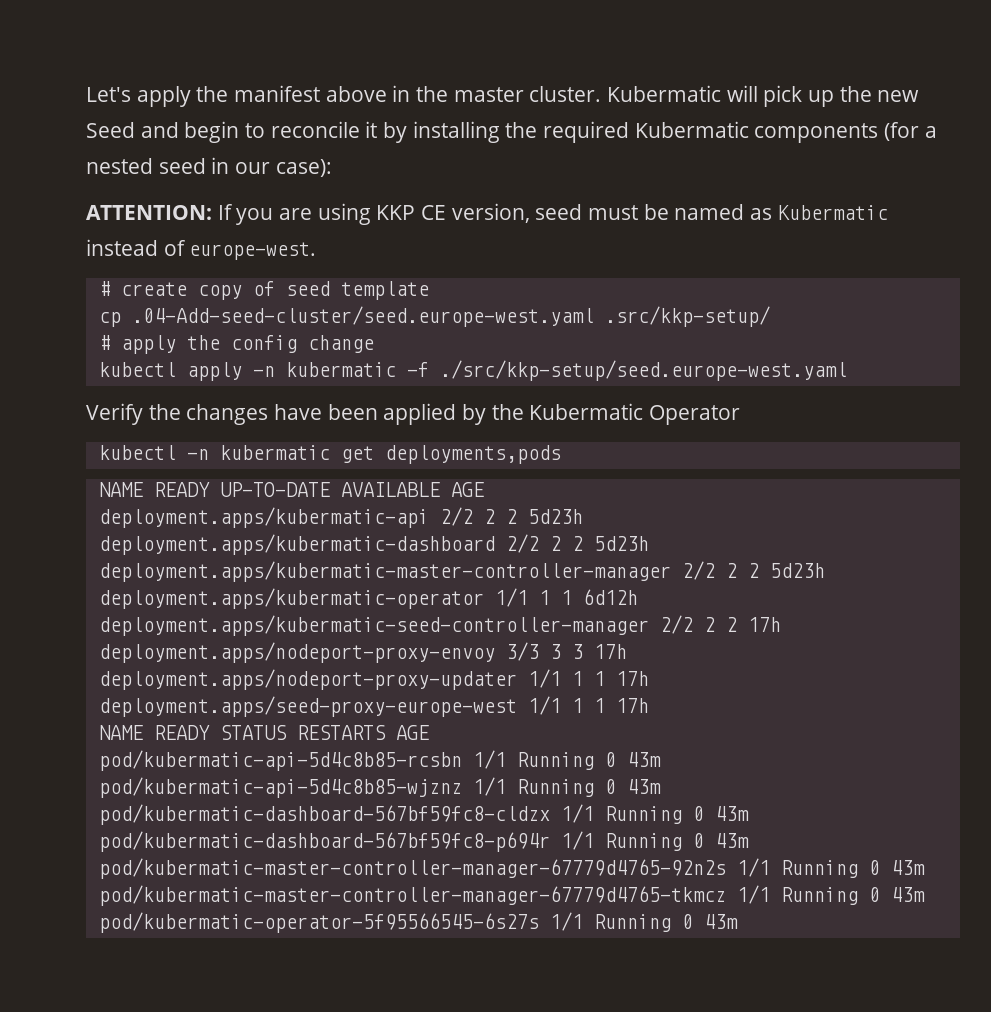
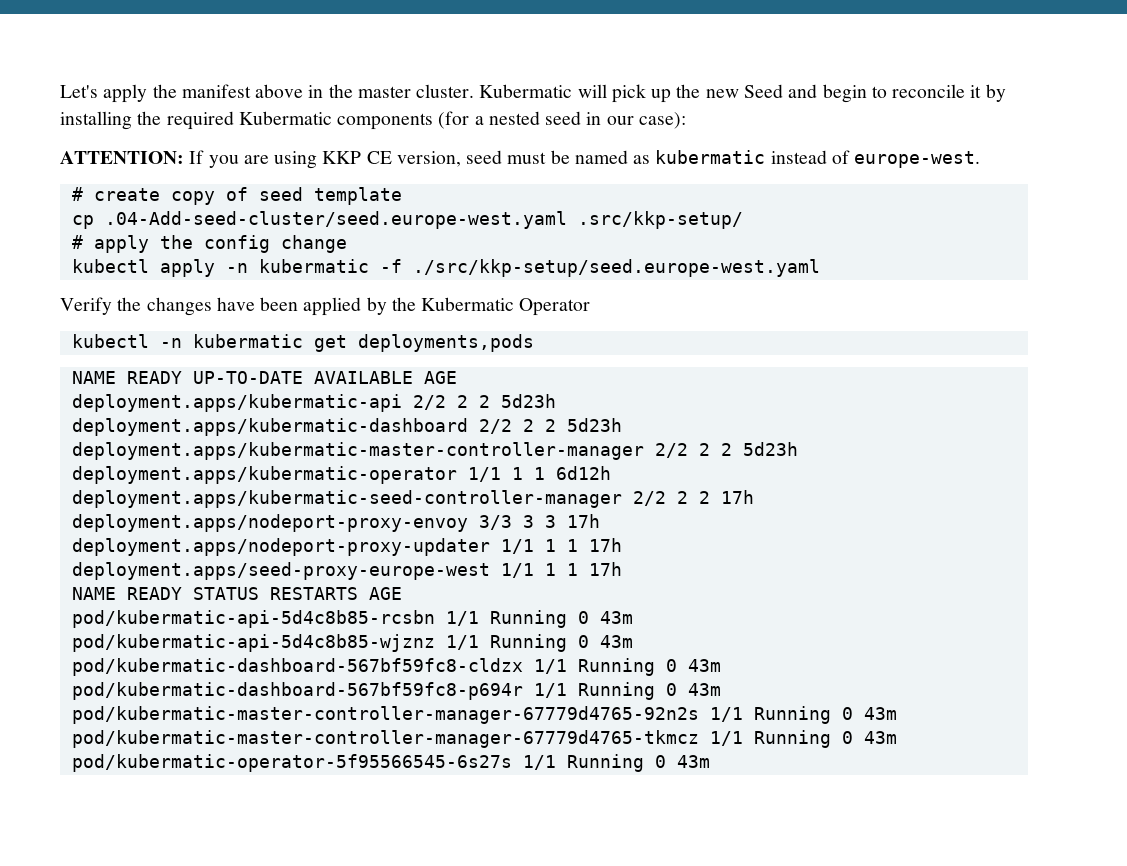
- ATTENTION: If you are using KKP CE version, seed must be named as Kubermatic instead of europe-west.
+ ATTENTION: If you are using KKP CE version, seed must be named as kubermatic instead of europe-west.

